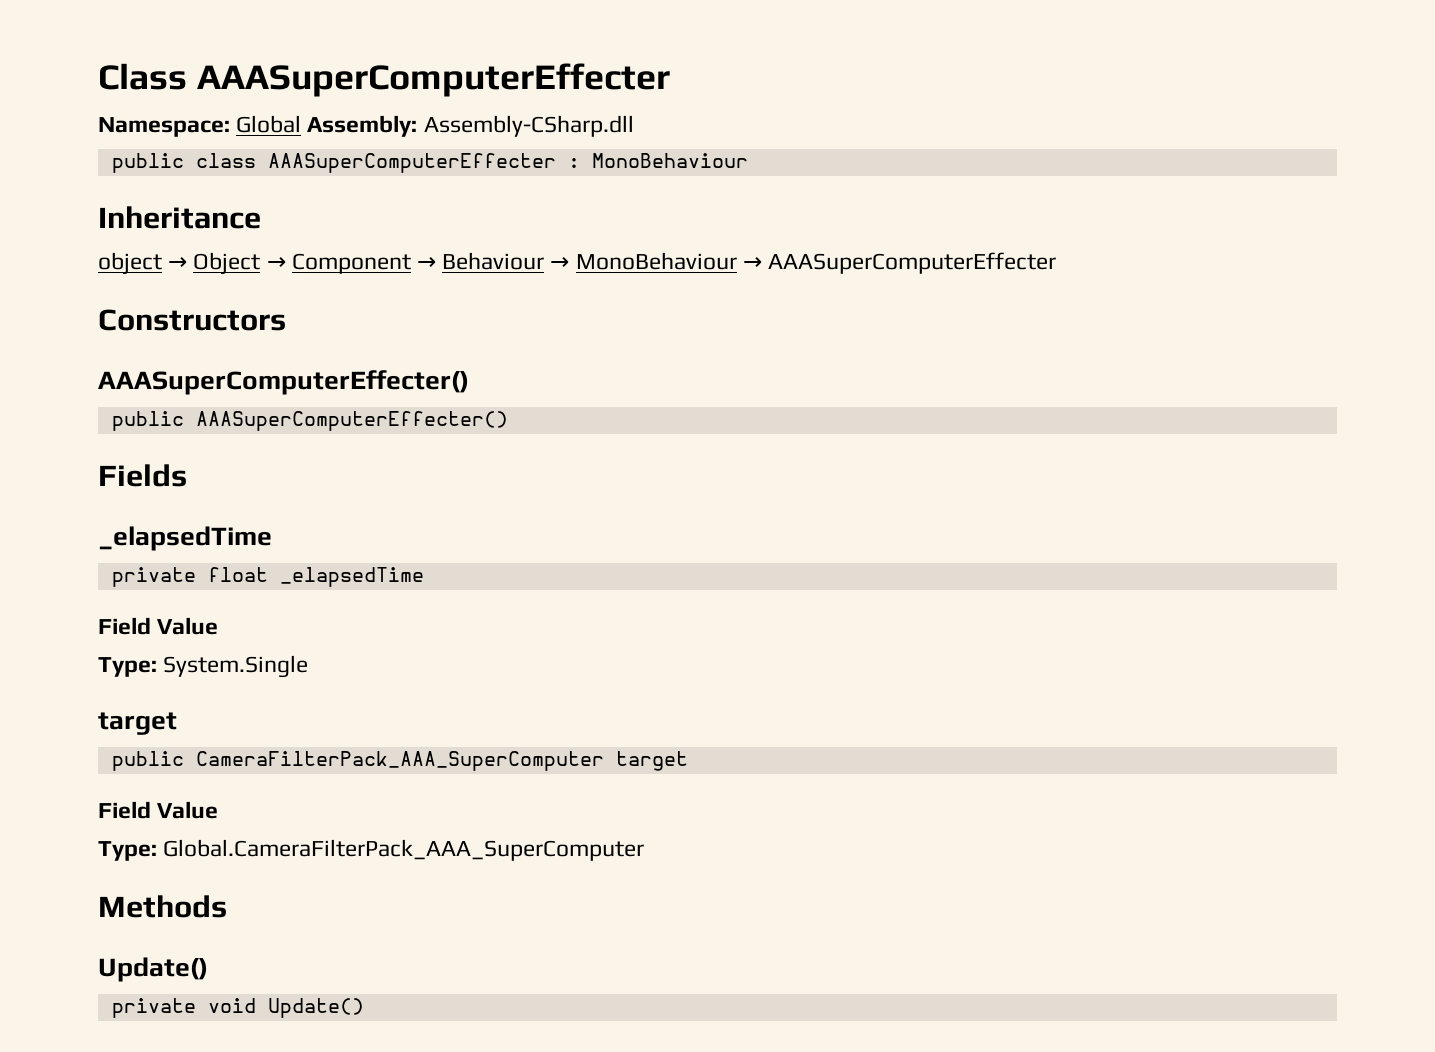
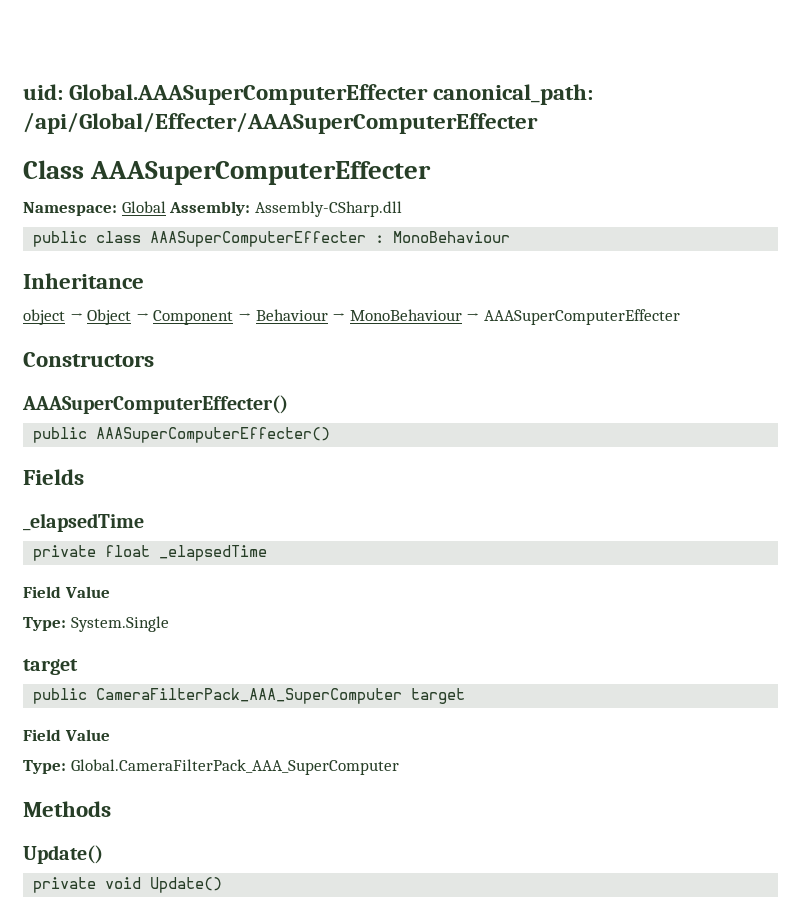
+ uid: Global.AAASuperComputerEffecter canonical_path: /api/Global/Effecter/AAASuperComputerEffecter

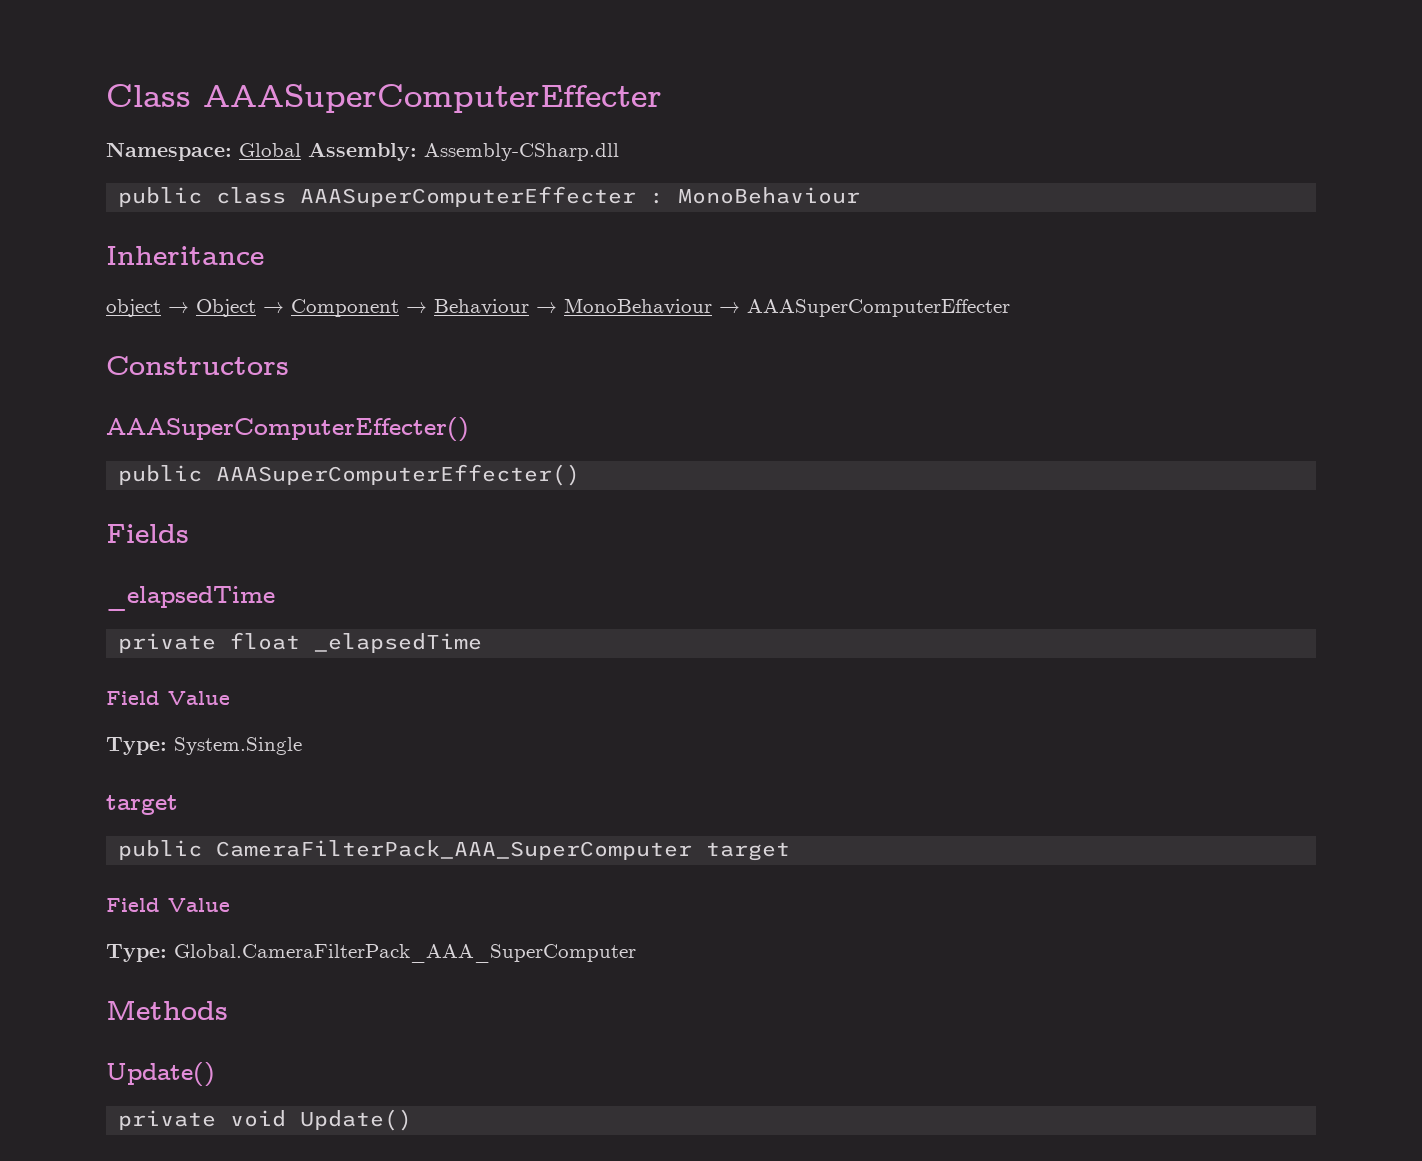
- uid: Global.AAASuperComputerEffecter canonical_path: /api/Global/Effecter/AAASuperComputerEffecter

